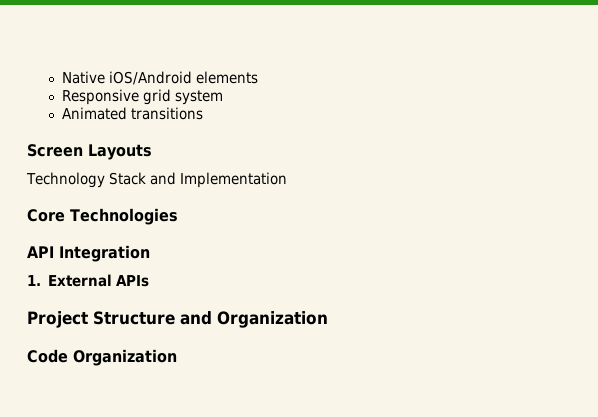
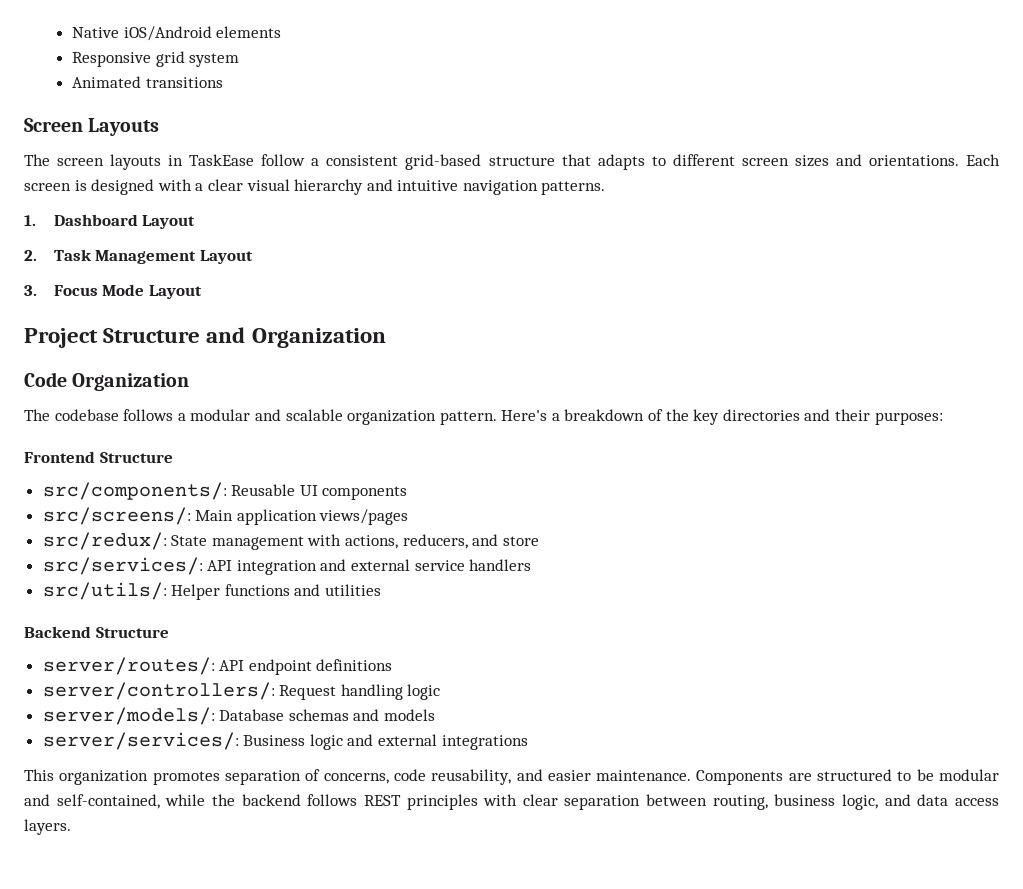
- Technology Stack and Implementation
- Core Technologies
- API Integration
- 1. External APIs
+ The screen layouts in TaskEase follow a consistent grid-based structure that adapts to different screen sizes and orientations. Each screen is designed with a clear visual hierarchy and intuitive navigation patterns.
+ 1. Dashboard Layout
+ 2. Task Management Layout
+ 3. Focus Mode Layout
+ The codebase follows a modular and scalable organization pattern. Here's a breakdown of the key directories and their purposes:
+ Frontend Structure
+ src/components/: Reusable UI components
+ src/screens/: Main application views/pages
+ src/redux/: State management with actions, reducers, and store
+ src/services/: API integration and external service handlers
+ src/utils/: Helper functions and utilities
+ Backend Structure
+ server/routes/: API endpoint definitions
+ server/controllers/: Request handling logic
+ server/models/: Database schemas and models
+ server/services/: Business logic and external integrations
+ This organization promotes separation of concerns, code reusability, and easier maintenance. Components are structured to be modular and self-contained, while the backend follows REST principles with clear separation between routing, business logic, and data access layers.

